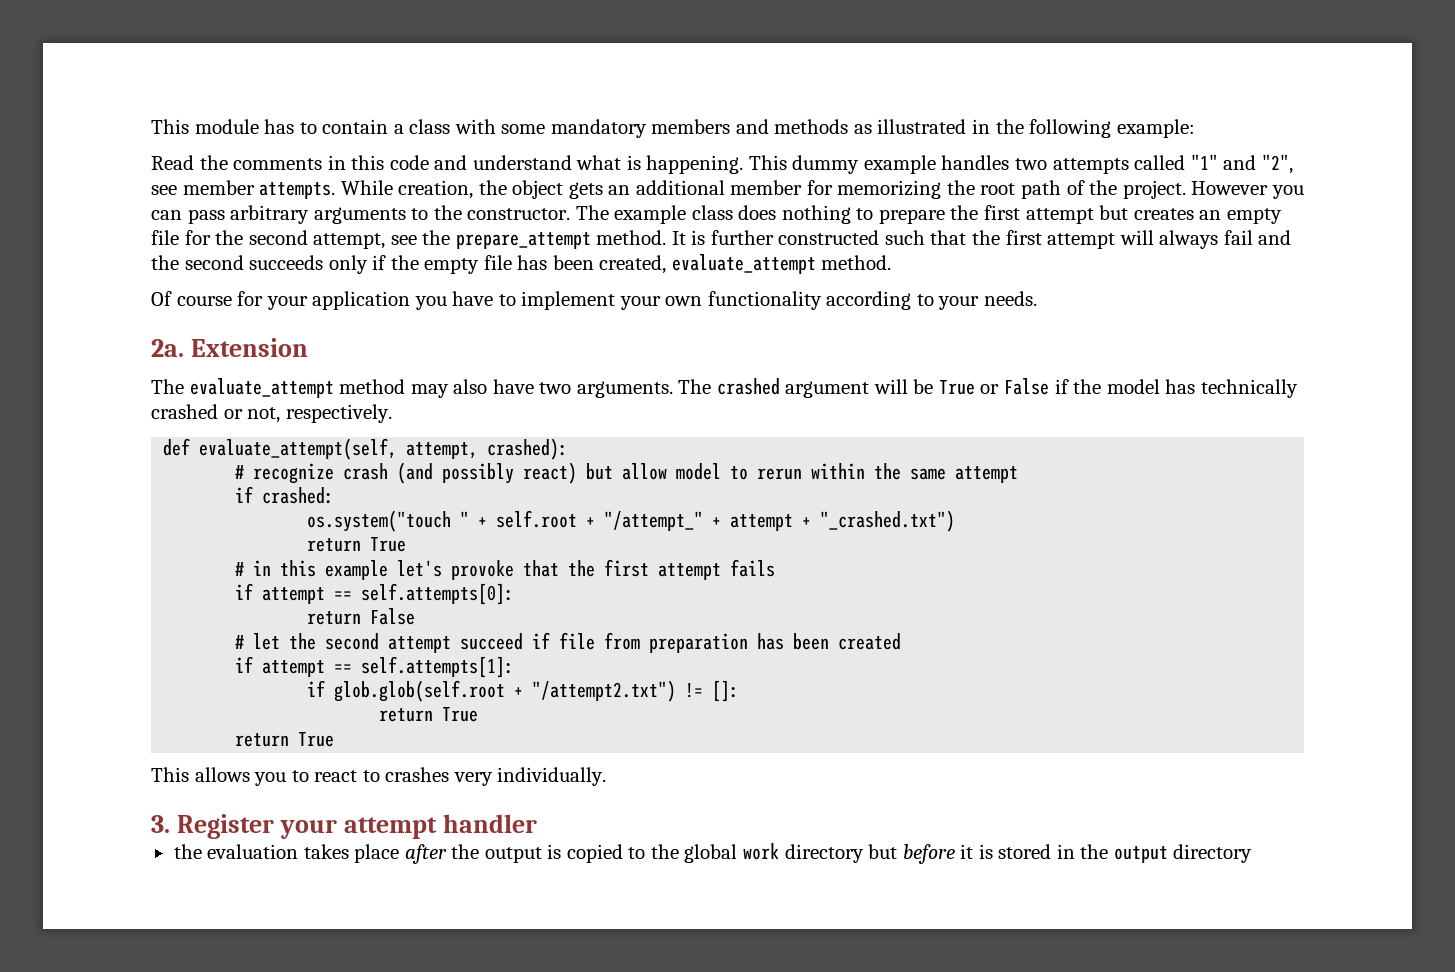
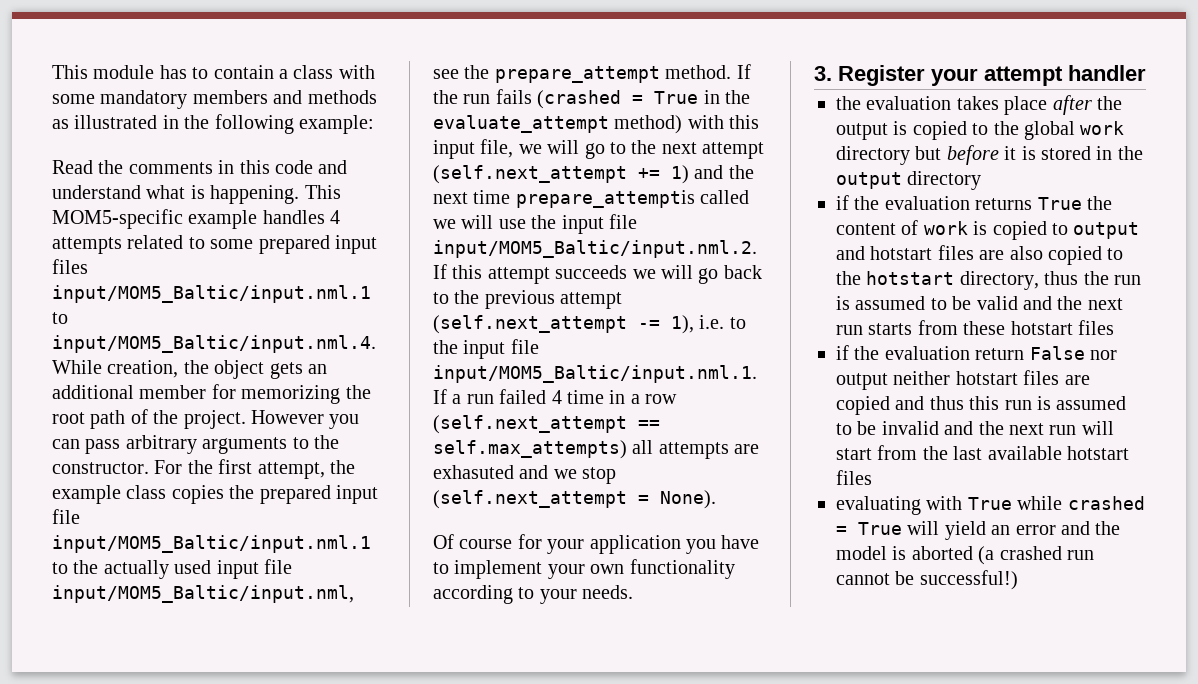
- This dummy example handles two attempts called "1" and "2", see member attempts. While creation, the object gets an additional member for memorizing the root path of the project.
+ This MOM5-specific example handles 4 attempts related to some prepared input files input/MOM5_Baltic/input.nml.1 to input/MOM5_Baltic/input.nml.4. While creation, the object gets an additional member for memorizing the root path of the project.
- The example class does nothing to prepare the first attempt but creates an empty file for the second attempt, see the prepare_attempt method. It is further constructed such that the first attempt will always fail and the second succeeds only if the empty file has been created, evaluate_attempt method.
+ For the first attempt, the example class copies the prepared input file input/MOM5_Baltic/input.nml.1 to the actually used input file input/MOM5_Baltic/input.nml, see the prepare_attempt method. If the run fails (crashed = True in the evaluate_attempt method) with this input file, we will go to the next attempt (self.next_attempt += 1) and the next time prepare_attemptis called we will use the input file input/MOM5_Baltic/input.nml.2. If this attempt succeeds we will go back to the previous attempt (self.next_attempt -= 1), i.e. to the input file input/MOM5_Baltic/input.nml.1. If a run failed 4 time in a row (self.next_attempt == self.max_attempts) all attempts are exhasuted and we stop (self.next_attempt = None).
- 2a. Extension
- The evaluate_attempt method may also have two arguments. The crashed argument will be True or False if the model has technically crashed or not, respectively.
- def evaluate_attempt(self, attempt, crashed):
- # recognize crash (and possibly react) but allow model to rerun within the same attempt
- if crashed:
- os.system("touch " + self.root + "/attempt_" + attempt + "_crashed.txt")
- return True
- # in this example let's provoke that the first attempt fails
- if attempt == self.attempts[0]:
- return False
- # let the second attempt succeed if file from preparation has been created
- if attempt == self.attempts[1]:
- if glob.glob(self.root + "/attempt2.txt") != []:
- return True
- return True
- This allows you to react to crashes very individually.
+ if the evaluation returns True the content of work is copied to output and hotstart files are also copied to the hotstart directory, thus the run is assumed to be valid and the next run starts from these hotstart files
+ if the evaluation return False nor output neither hotstart files are copied and thus this run is assumed to be invalid and the next run will start from the last available hotstart files
+ evaluating with True while crashed = True will yield an error and the model is aborted (a crashed run cannot be successful!)

